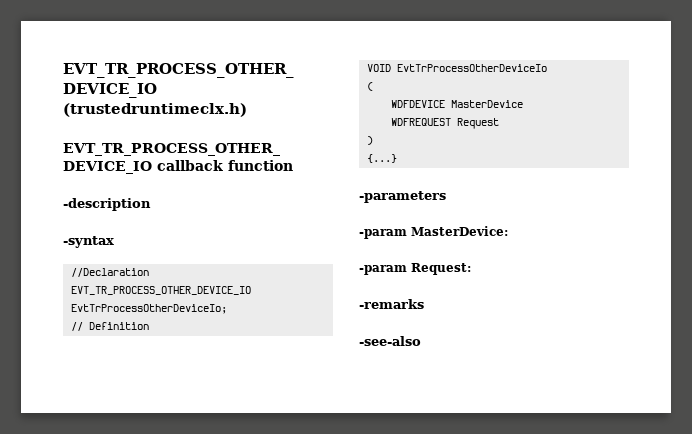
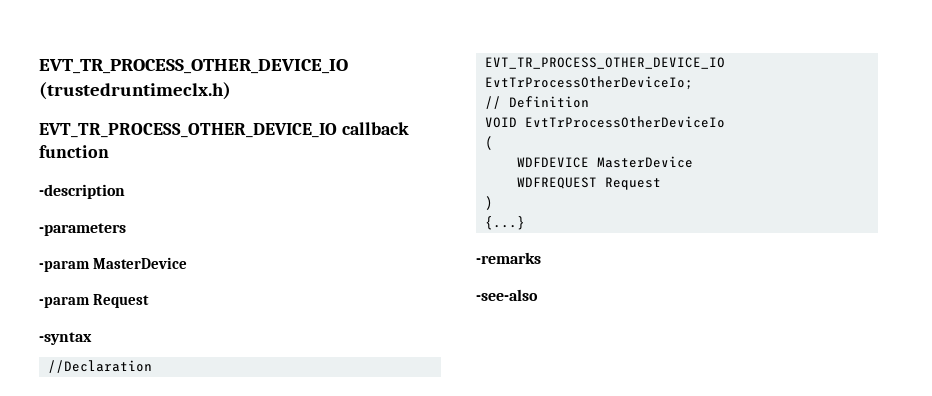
+ -parameters
+ -param MasterDevice
+ -param Request
- -parameters
- -param MasterDevice:
- -param Request:

